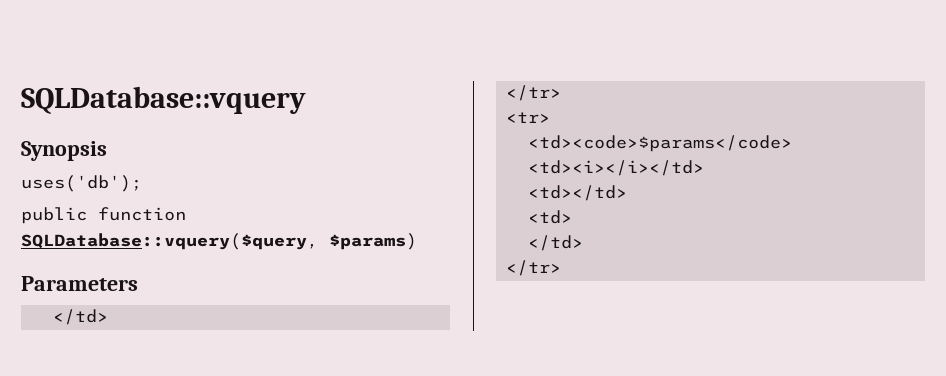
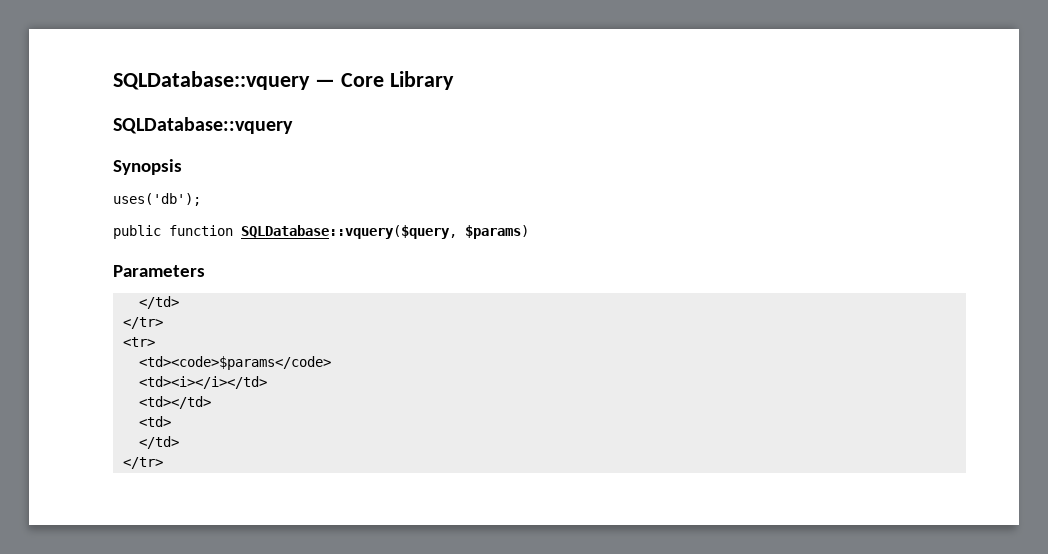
+ SQLDatabase::vquery — Core Library

